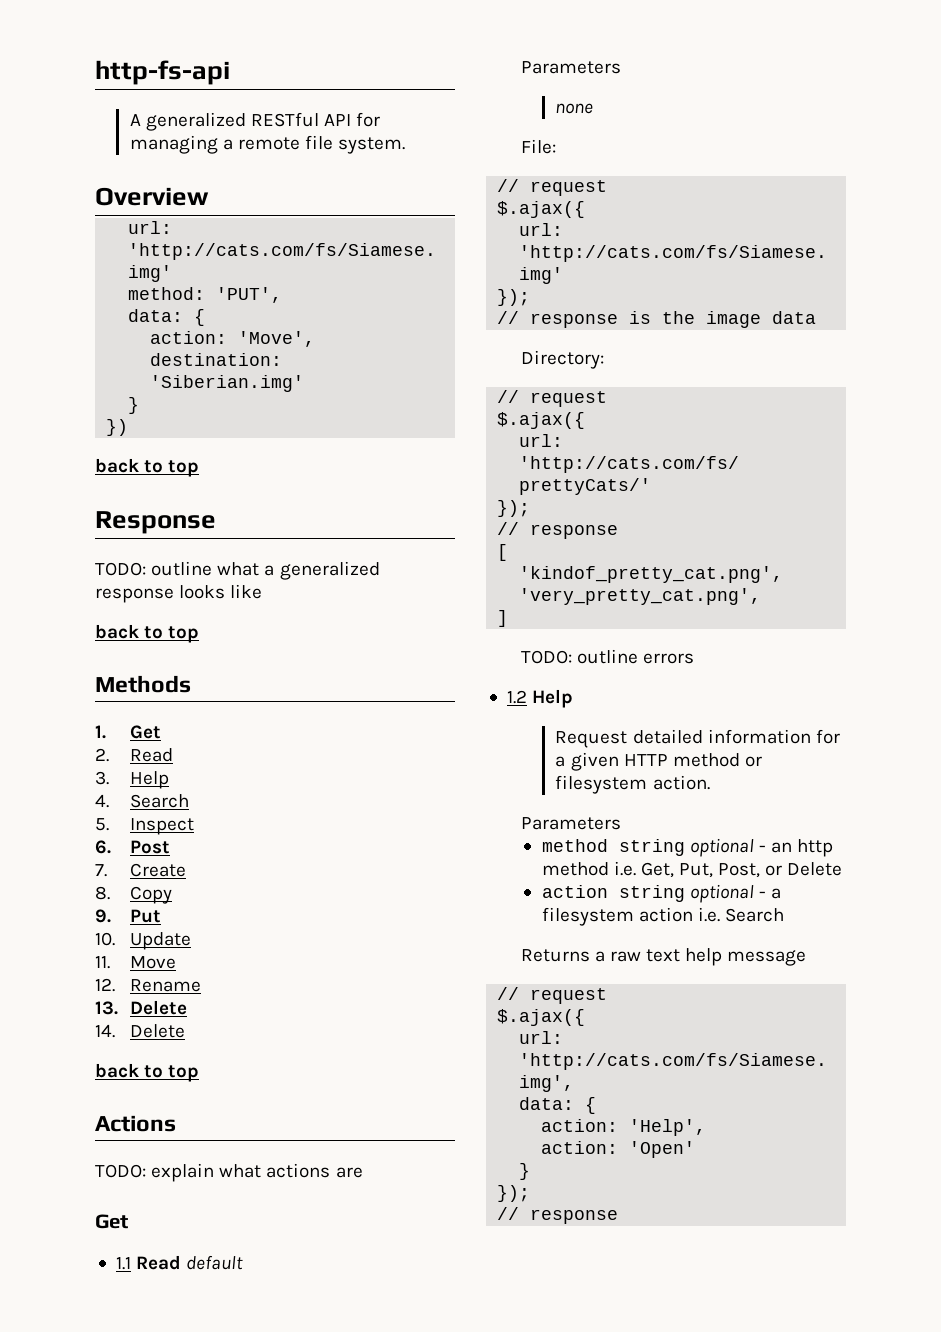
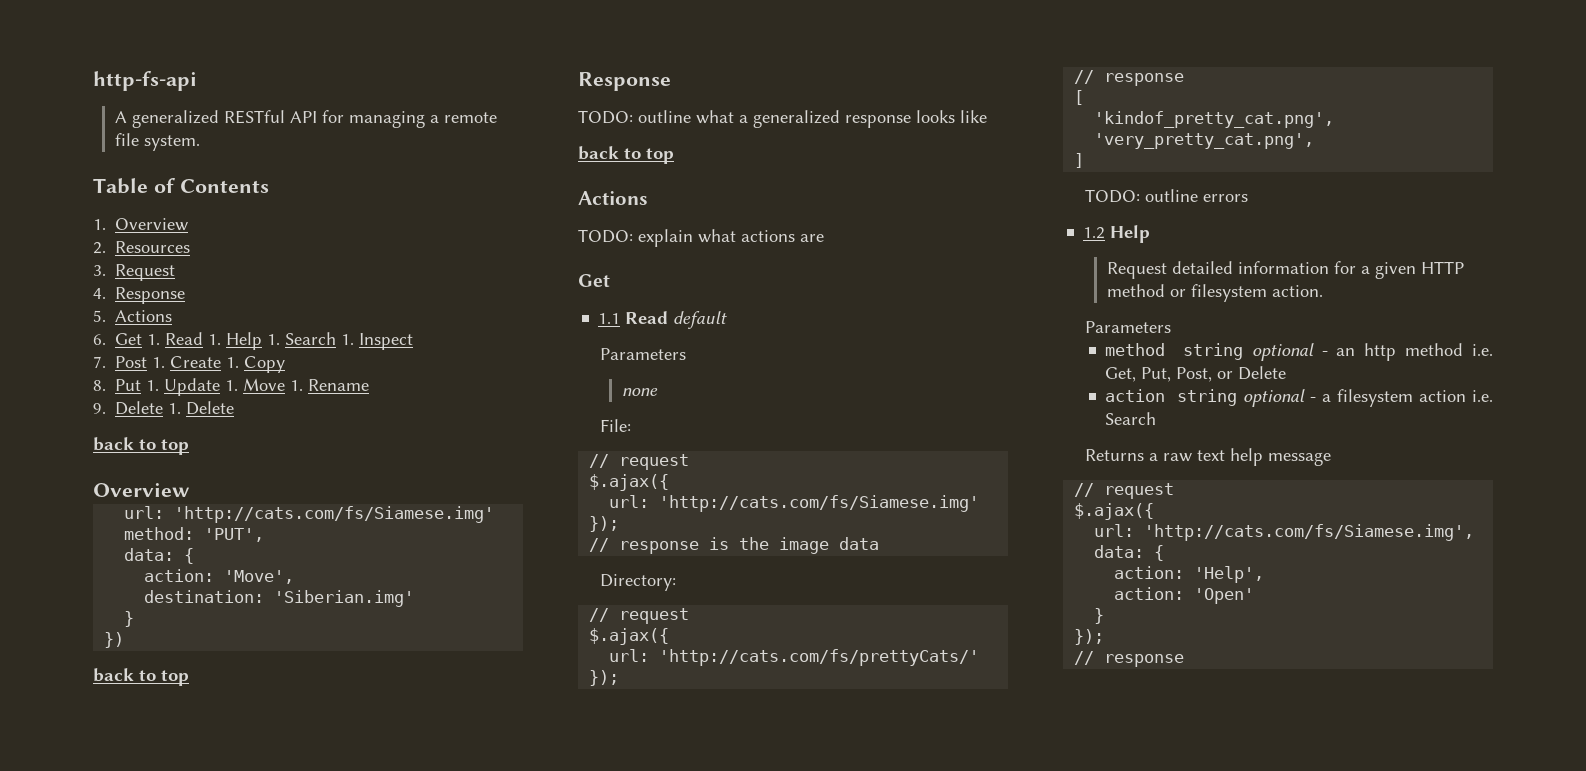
+ Table of Contents
+ 1. Overview
+ 2. Resources
+ 3. Request
+ 4. Response
+ 5. Actions
+ 6. Get 1. Read 1. Help 1. Search 1. Inspect
+ 7. Post 1. Create 1. Copy
+ 8. Put 1. Update 1. Move 1. Rename
+ 9. Delete 1. Delete
+ back to top
- Methods
- 1. Get
- 2. Read
- 3. Help
- 4. Search
- 5. Inspect
- 6. Post
- 7. Create
- 8. Copy
- 9. Put
- 10. Update
- 11. Move
- 12. Rename
- 13. Delete
- 14. Delete
- back to top

